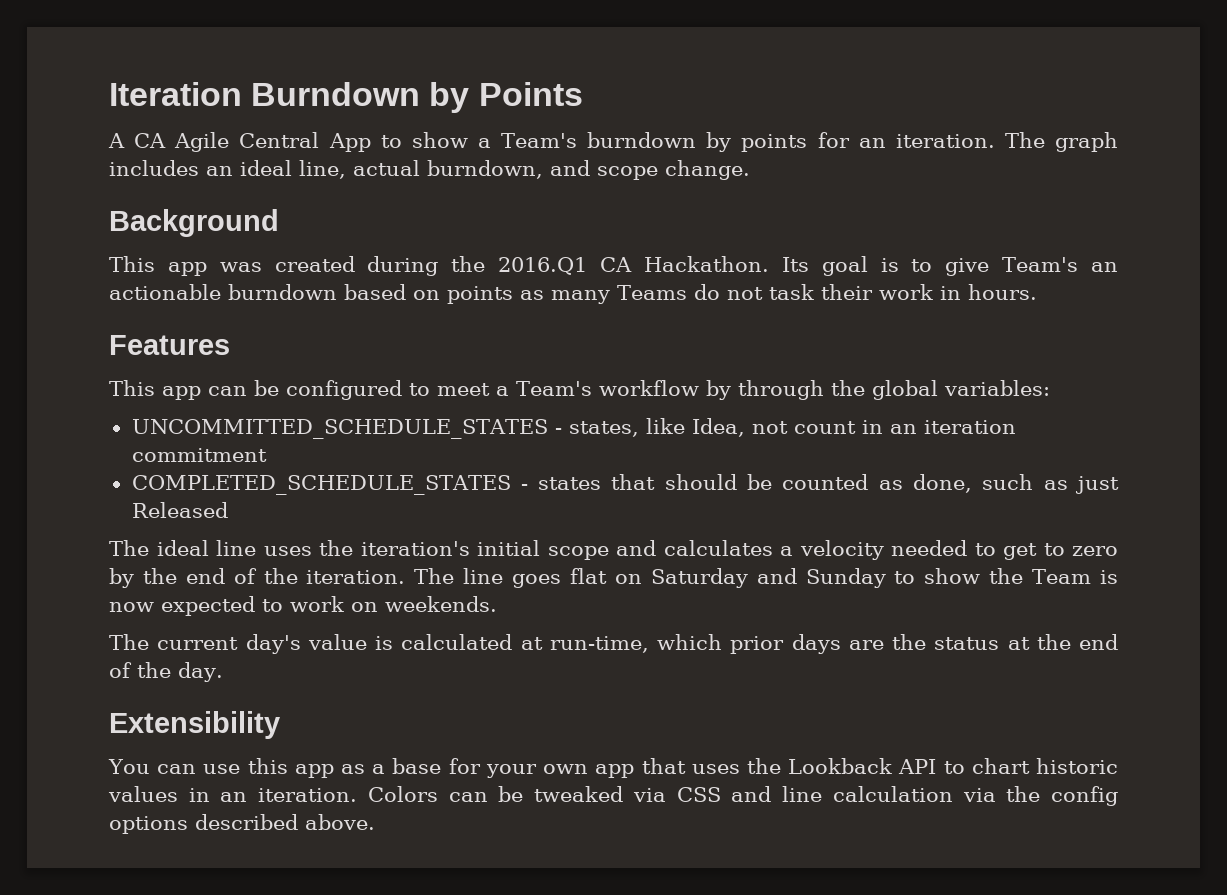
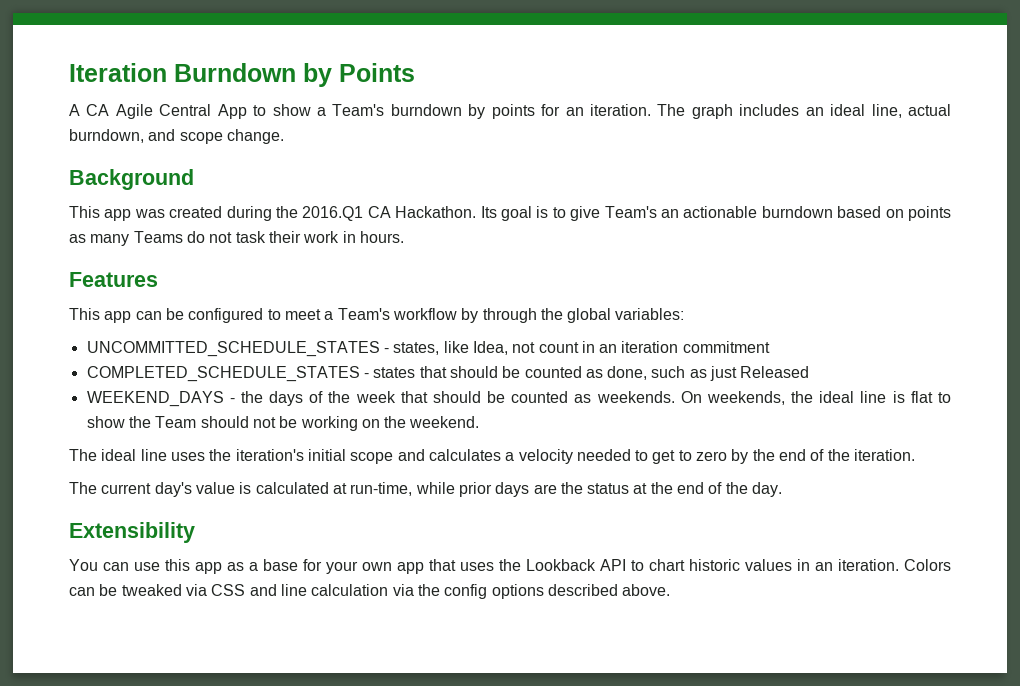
+ WEEKEND_DAYS - the days of the week that should be counted as weekends. On weekends, the ideal line is flat to show the Team should not be working on the weekend.
- The line goes flat on Saturday and Sunday to show the Team is now expected to work on weekends.
- The current day's value is calculated at run-time, which prior days are the status at the end of the day.
+ The current day's value is calculated at run-time, while prior days are the status at the end of the day.

